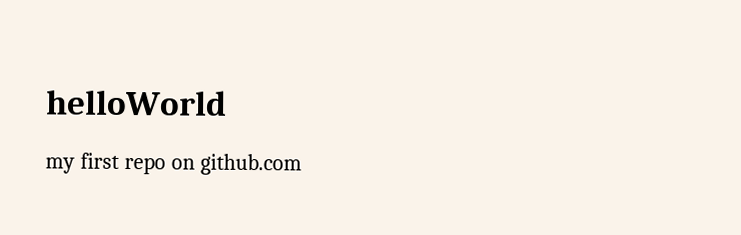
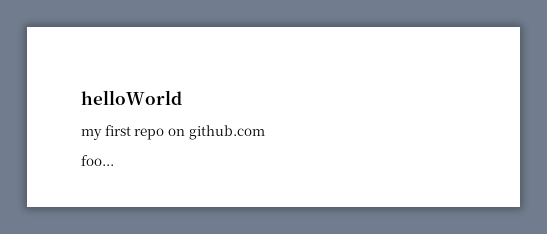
+ foo...

